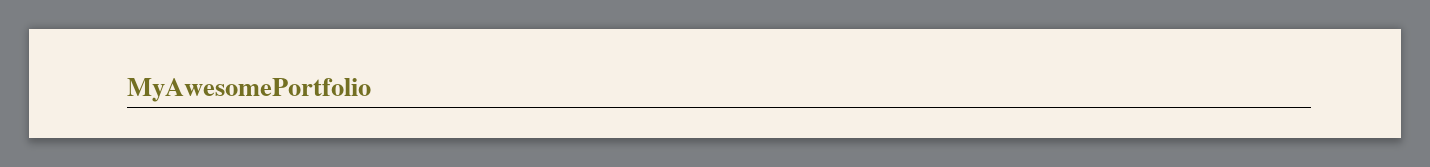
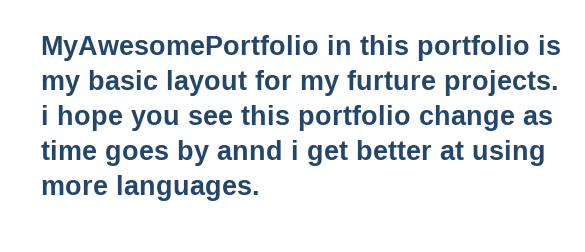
- MyAwesomePortfolio
+ MyAwesomePortfolio in this portfolio is my basic layout for my furture projects. i hope you see this portfolio change as time goes by annd i get better at using more languages.

